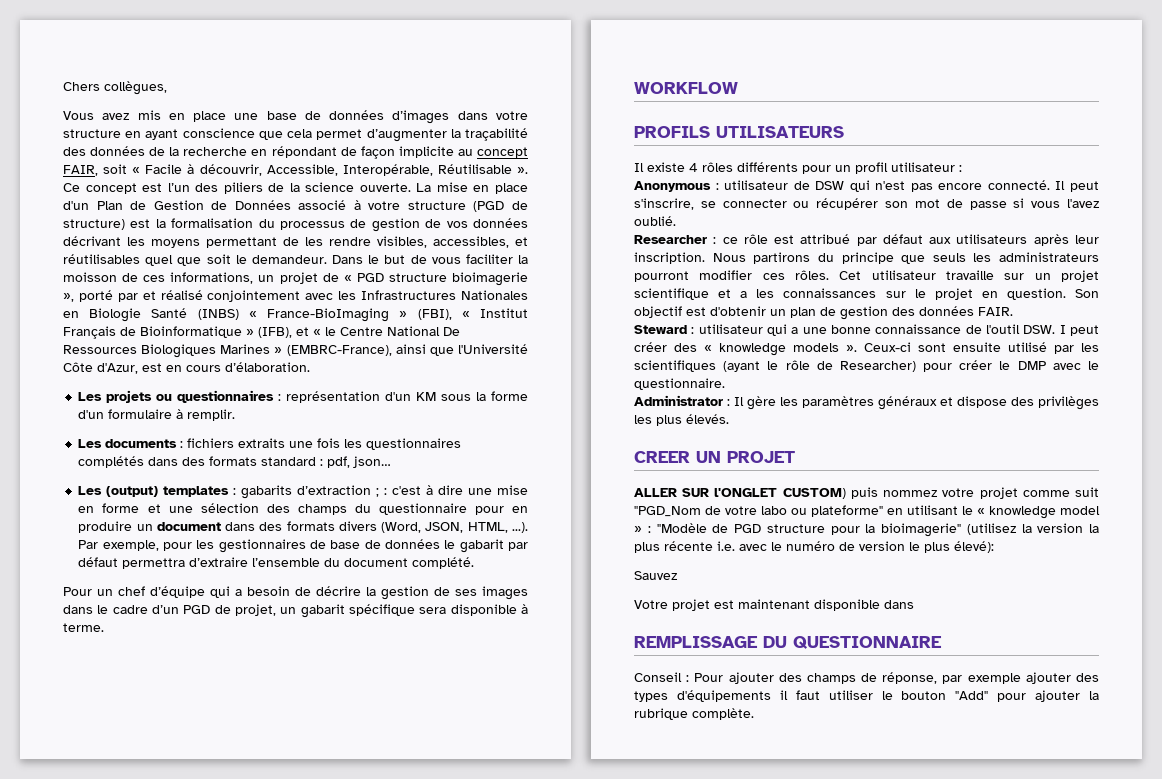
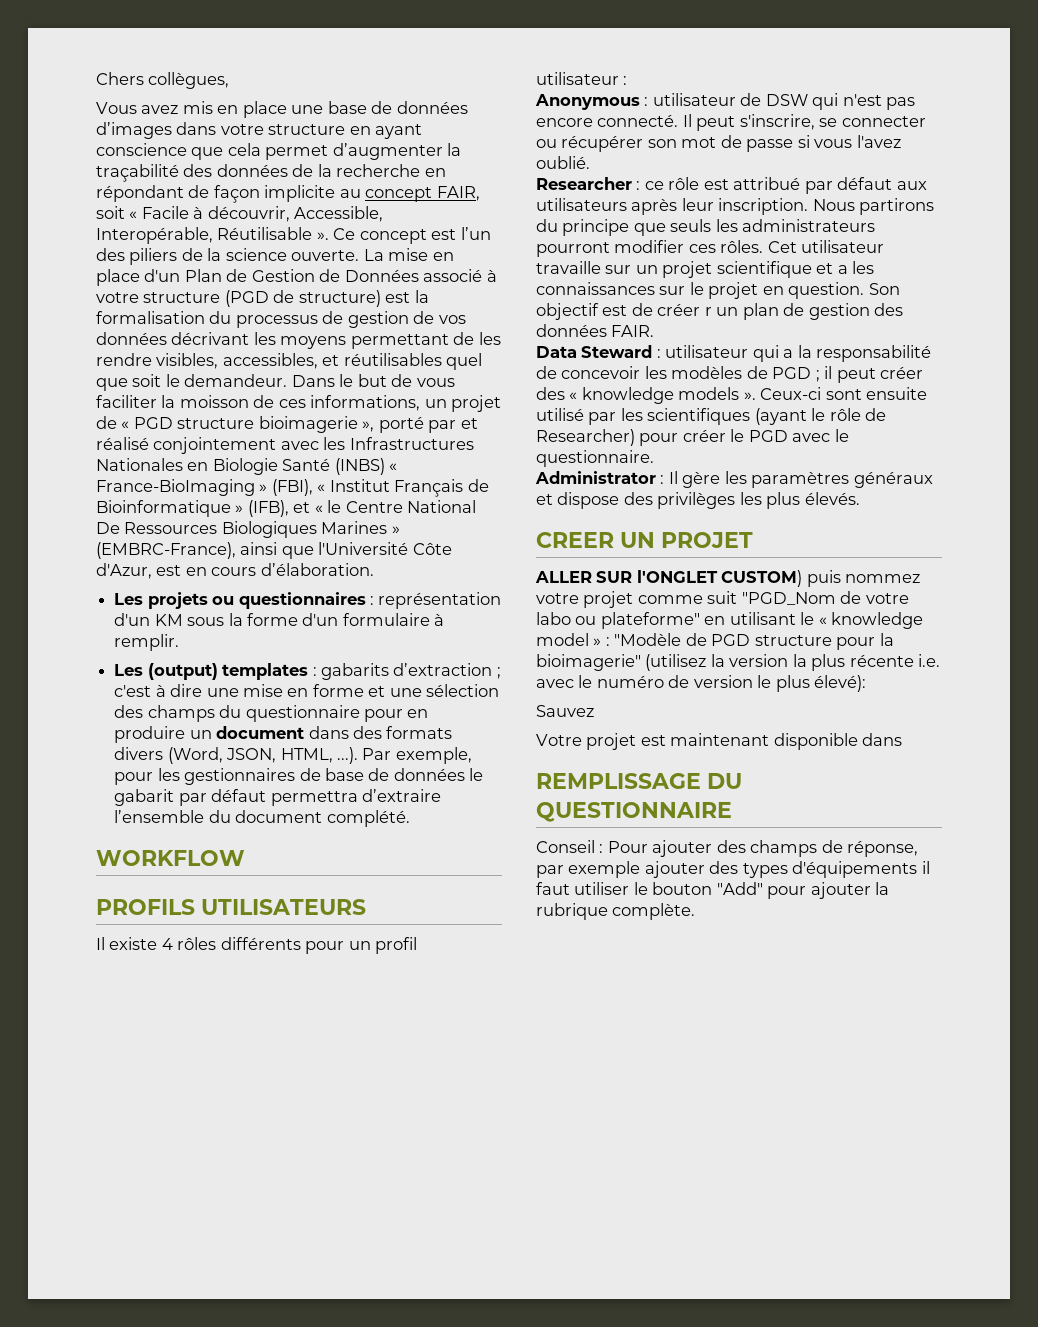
- Les documents : fichiers extraits une fois les questionnaires complétés dans des formats standard : pdf, json…
- Les (output) templates : gabarits d’extraction ; : c'est à dire une mise en forme et une sélection des champs du questionnaire pour en produire un document dans des formats divers (Word, JSON, HTML, ...). Par exemple, pour les gestionnaires de base de données le gabarit par défaut permettra d’extraire l’ensemble du document complété.
+ Les (output) templates : gabarits d’extraction ; c'est à dire une mise en forme et une sélection des champs du questionnaire pour en produire un document dans des formats divers (Word, JSON, HTML, ...). Par exemple, pour les gestionnaires de base de données le gabarit par défaut permettra d’extraire l’ensemble du document complété.
- Pour un chef d’équipe qui a besoin de décrire la gestion de ses images dans le cadre d’un PGD de projet, un gabarit spécifique sera disponible à terme.
- Son objectif est d'obtenir un plan de gestion des données FAIR.
+ Son objectif est de créer r un plan de gestion des données FAIR.
- Steward : utilisateur qui a une bonne connaissance de l'outil DSW. I peut créer des « knowledge models ».
+ Data Steward : utilisateur qui a la responsabilité de concevoir les modèles de PGD ; il peut créer des « knowledge models ».
- Ceux-ci sont ensuite utilisé par les scientifiques (ayant le rôle de Researcher) pour créer le DMP avec le questionnaire.
+ Ceux-ci sont ensuite utilisé par les scientifiques (ayant le rôle de Researcher) pour créer le PGD avec le questionnaire.

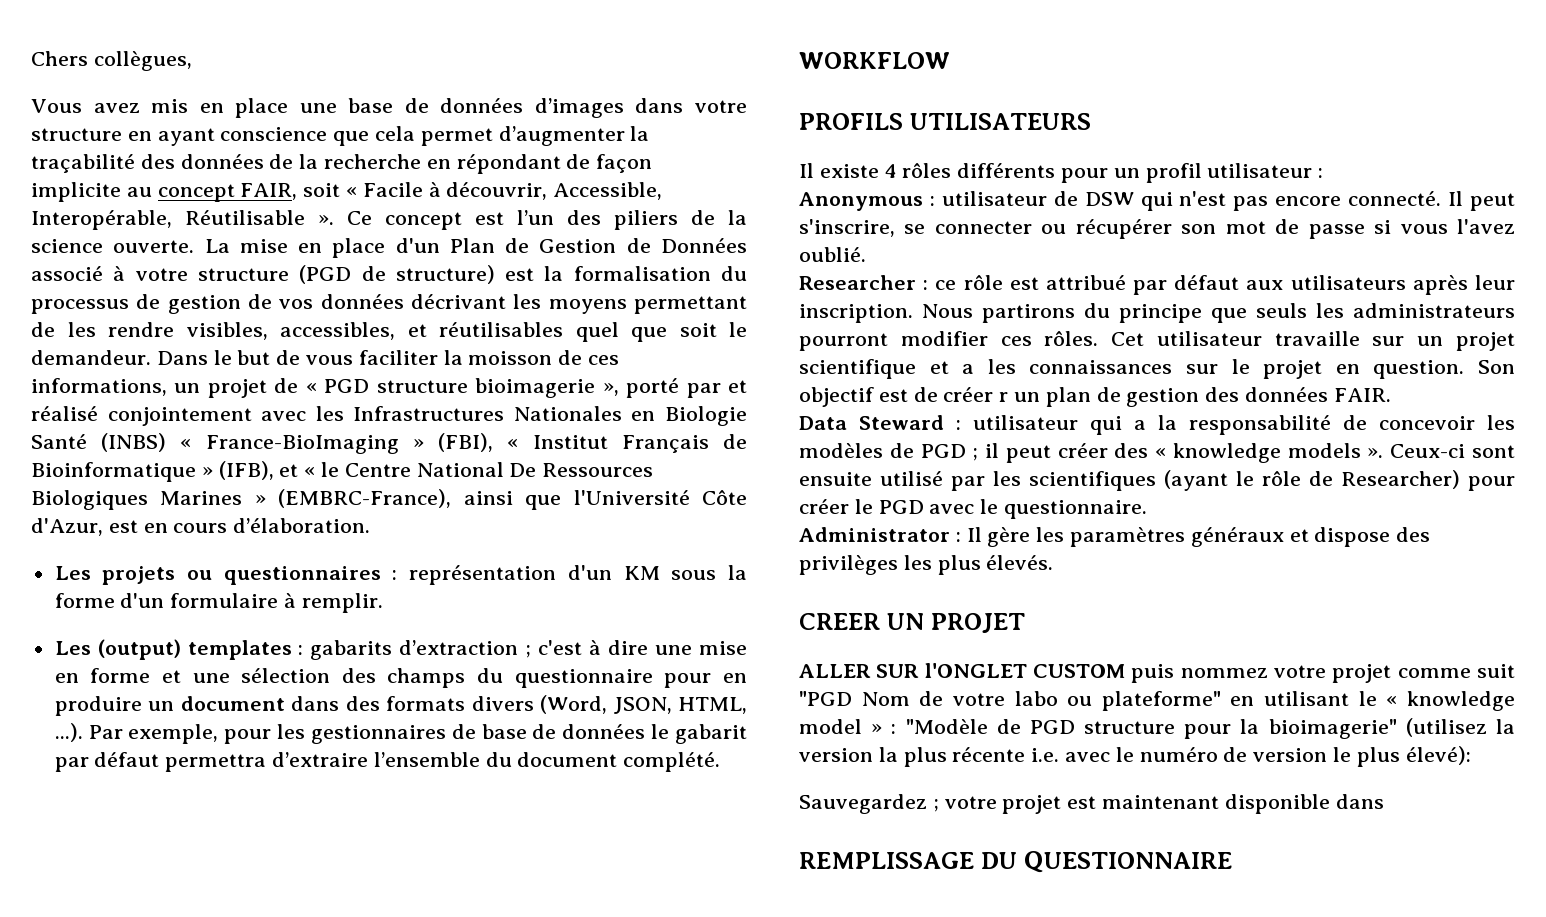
- ALLER SUR l'ONGLET CUSTOM) puis nommez votre projet comme suit "PGD_Nom de votre labo ou plateforme" en utilisant le « knowledge model » : "Modèle de PGD structure pour la bioimagerie" (utilisez la version la plus récente i.e. avec le numéro de version le plus élevé):
+ ALLER SUR l'ONGLET CUSTOM puis nommez votre projet comme suit "PGD Nom de votre labo ou plateforme" en utilisant le « knowledge model » : "Modèle de PGD structure pour la bioimagerie" (utilisez la version la plus récente i.e. avec le numéro de version le plus élevé):
- Sauvez
- Votre projet est maintenant disponible dans
+ Sauvegardez ; votre projet est maintenant disponible dans
- Conseil : Pour ajouter des champs de réponse, par exemple ajouter des types d'équipements il faut utiliser le bouton "Add" pour ajouter la rubrique complète.

